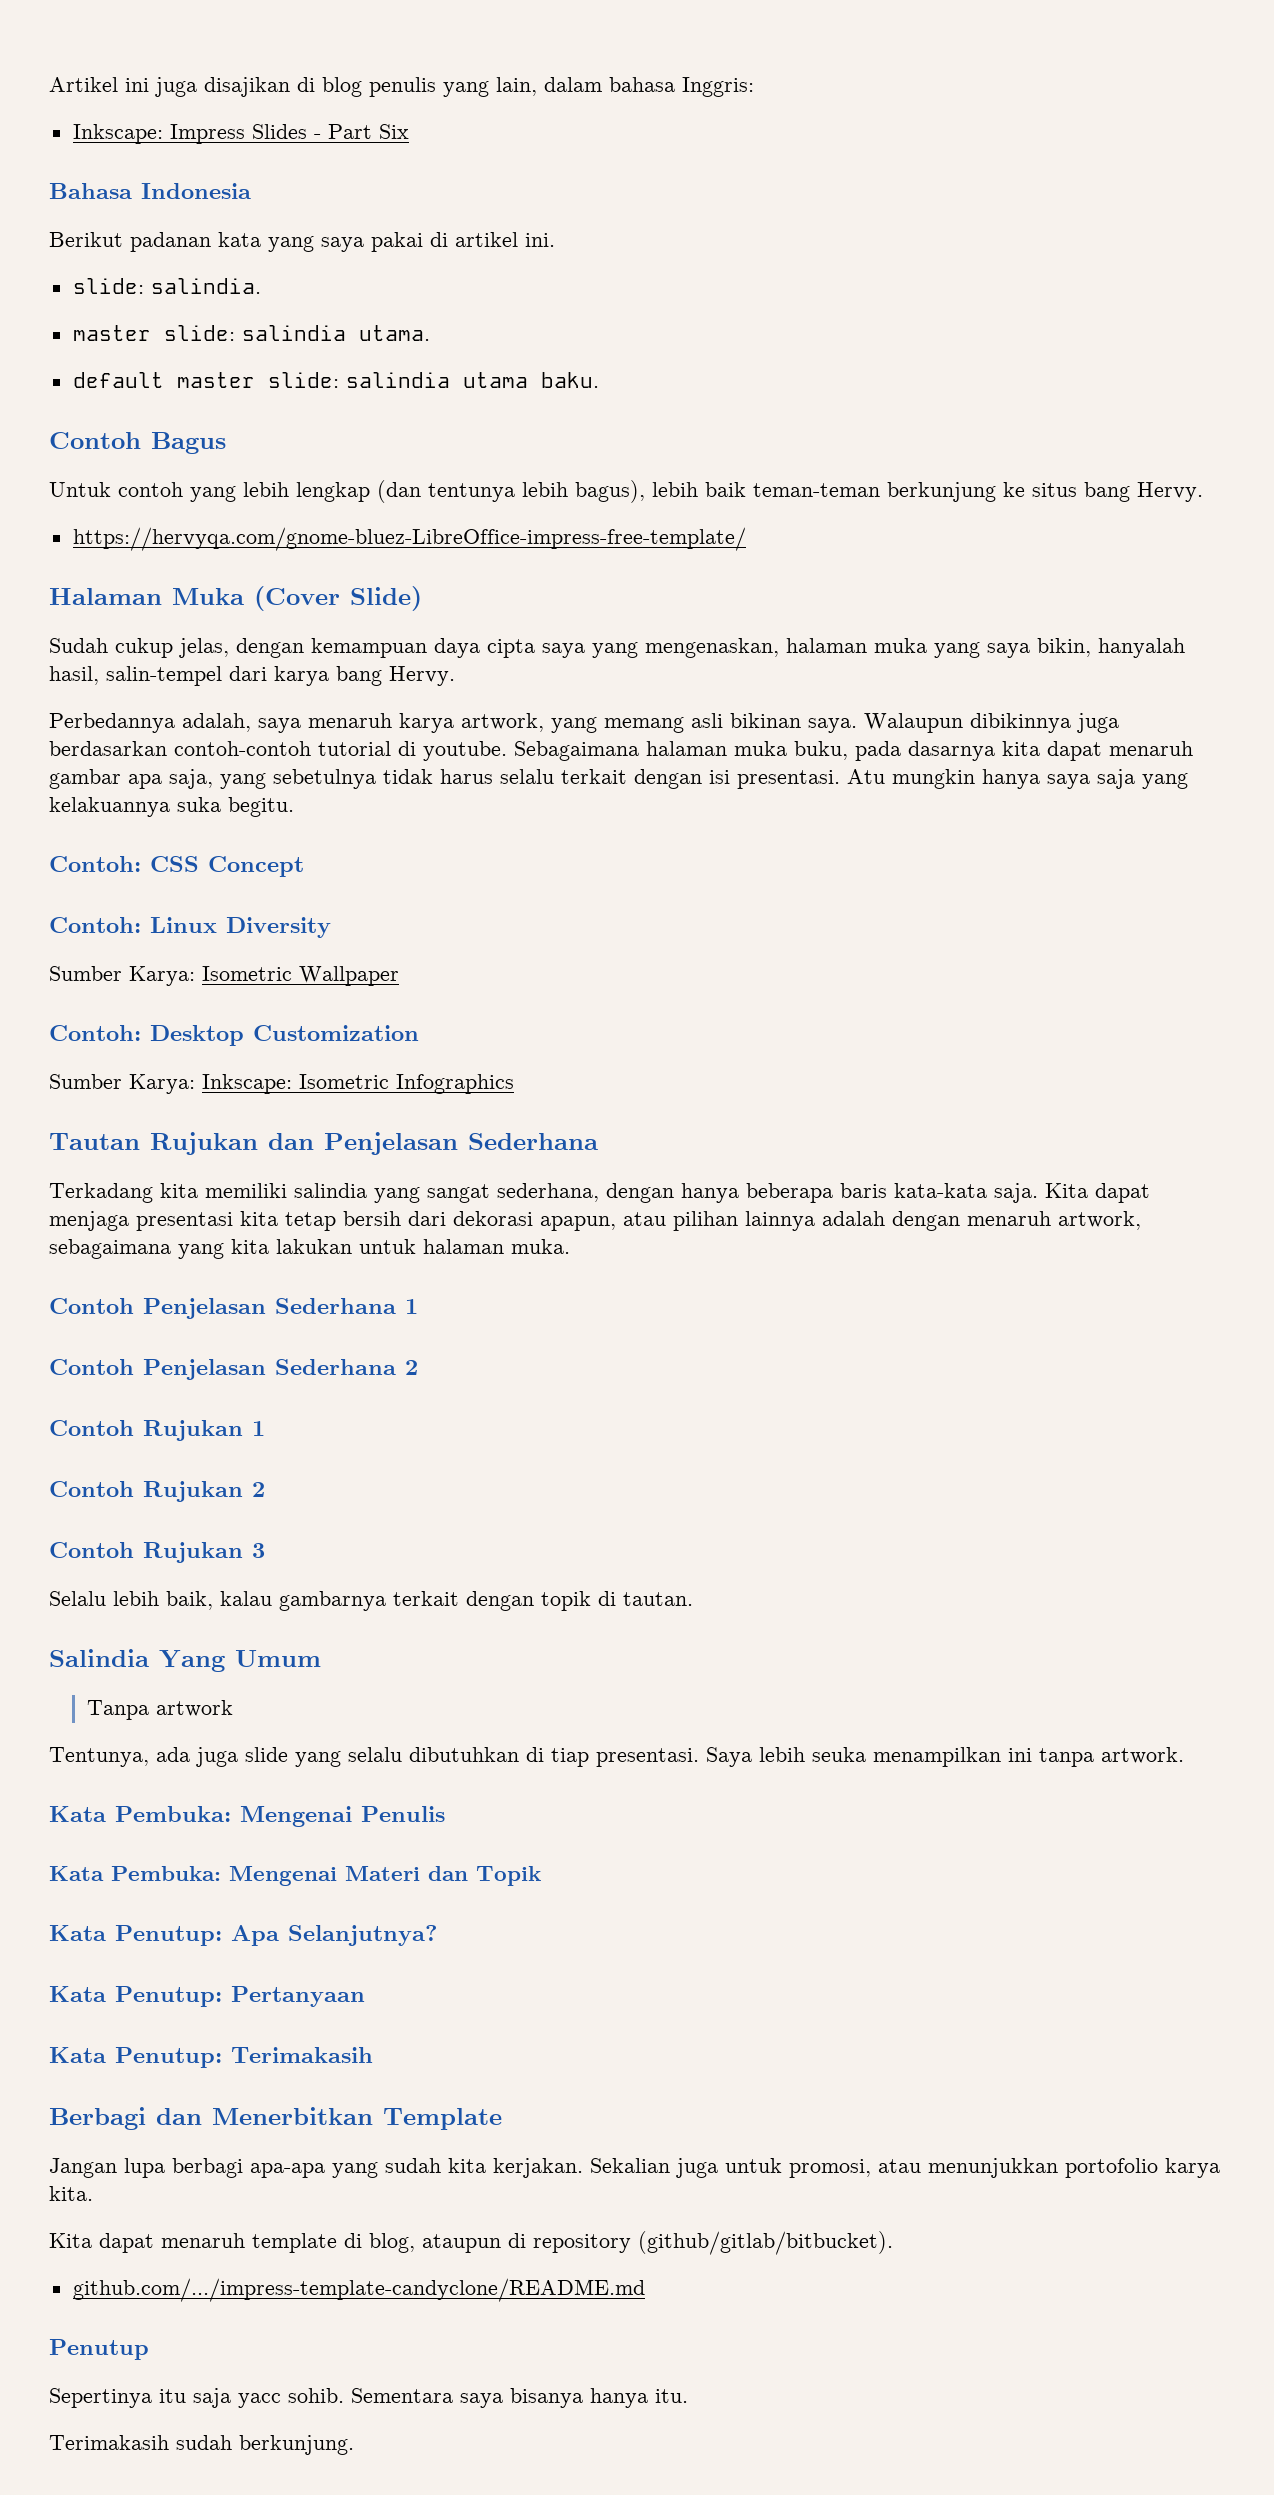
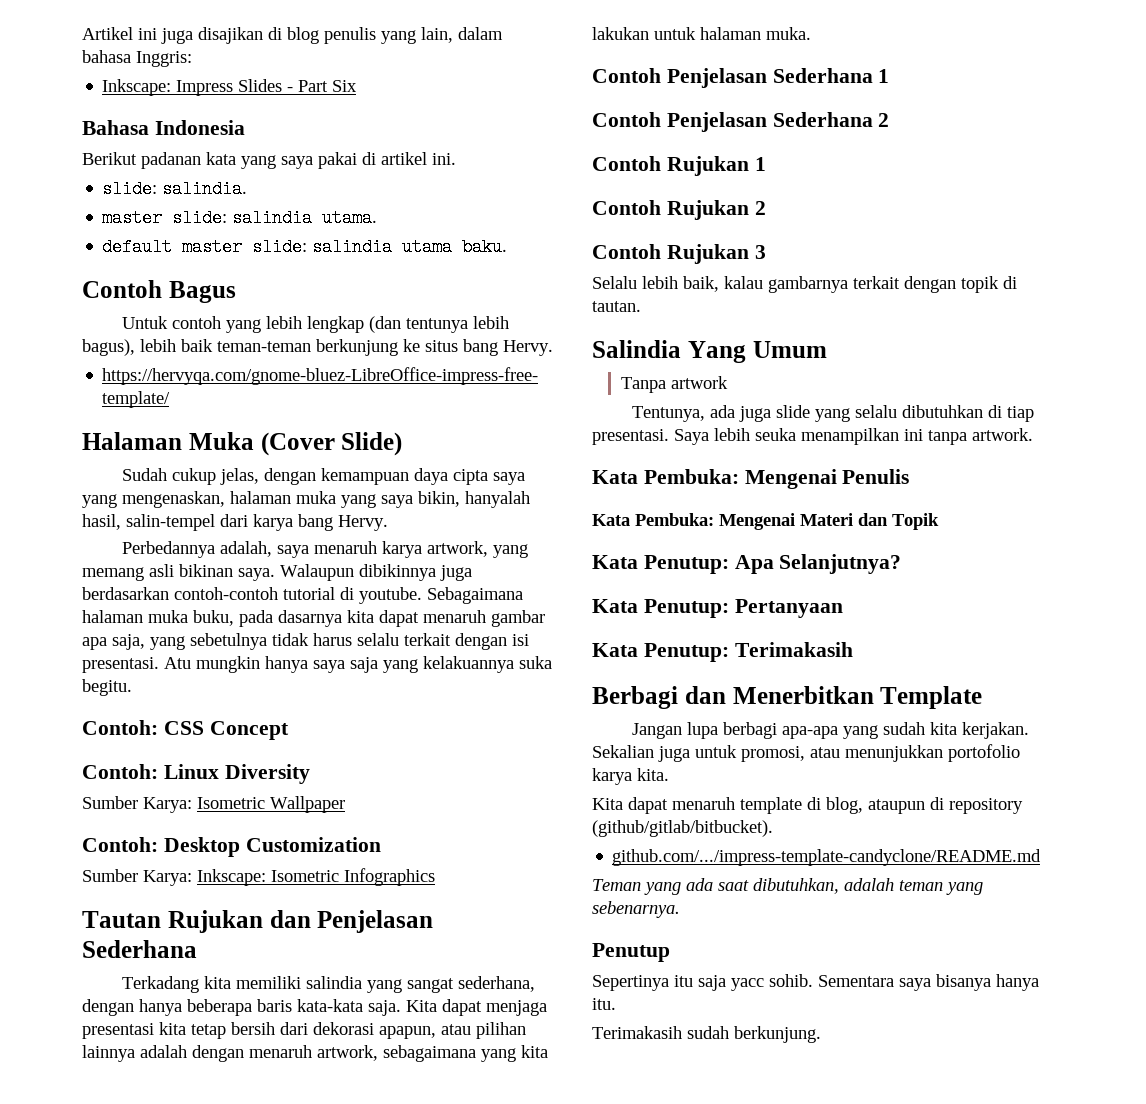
+ Teman yang ada saat dibutuhkan, adalah teman yang sebenarnya.

